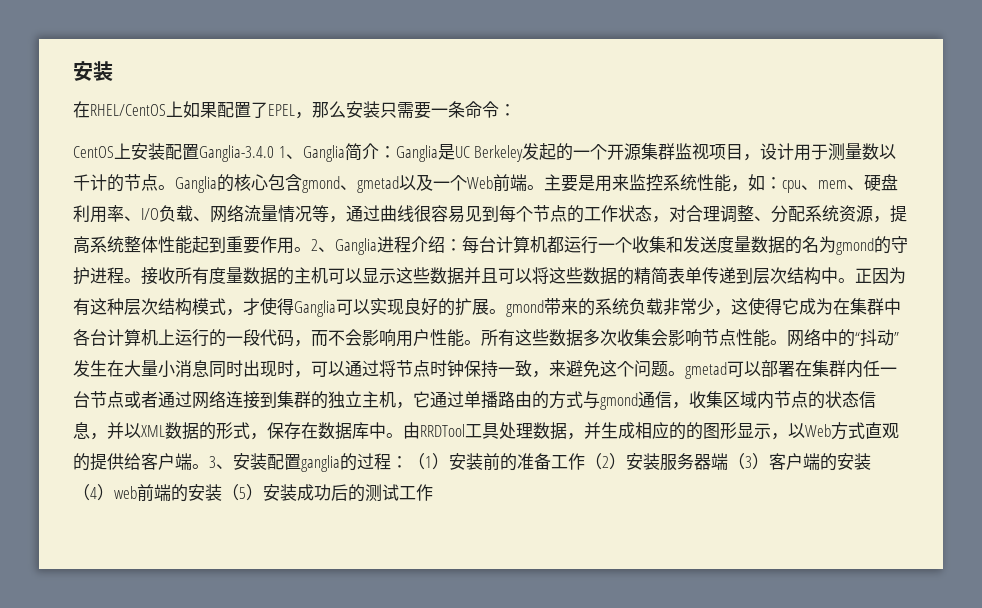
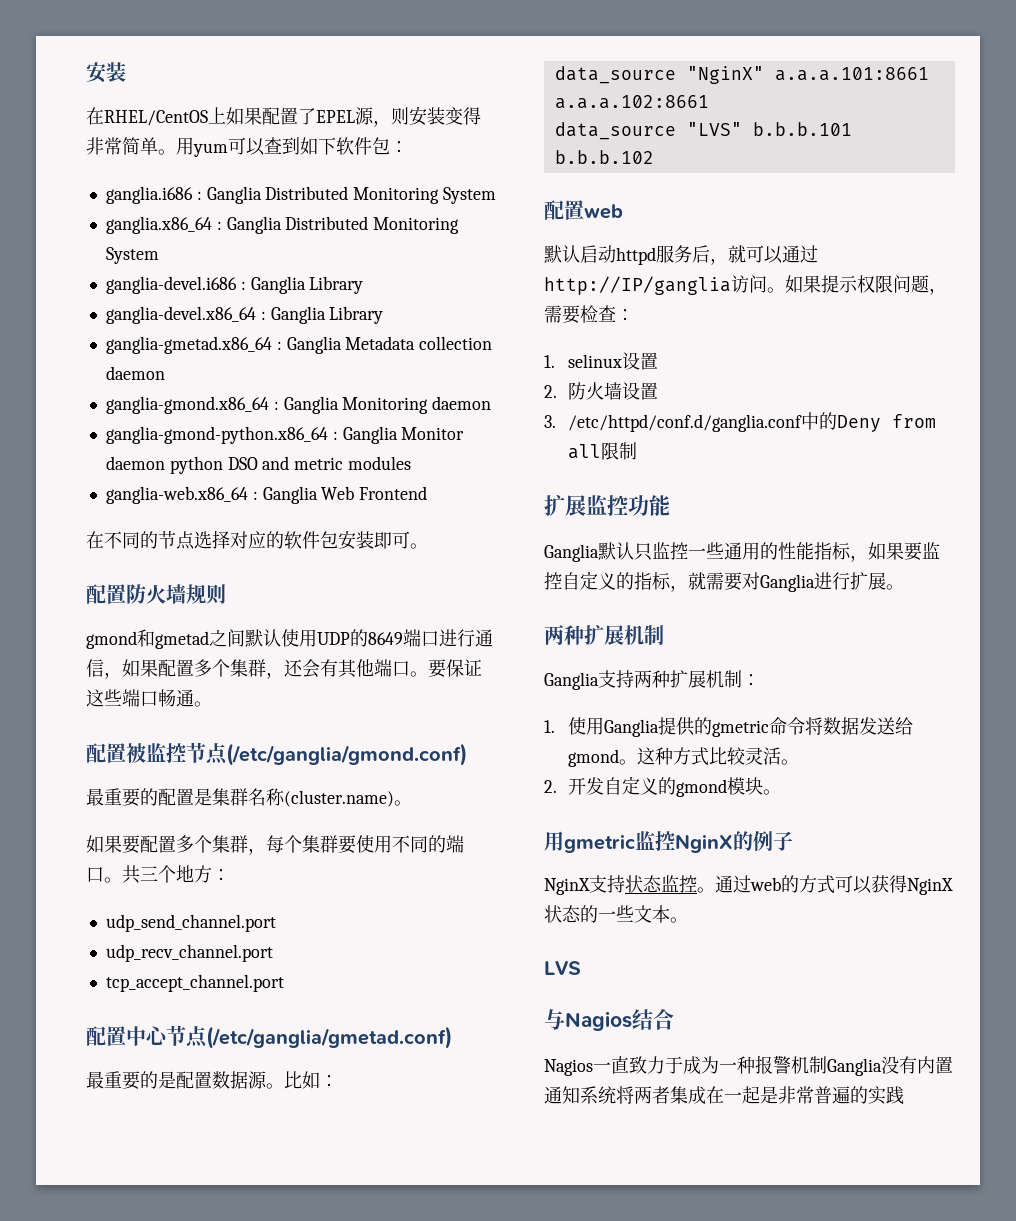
- 在RHEL/CentOS上如果配置了EPEL，那么安装只需要一条命令：
- CentOS上安装配置Ganglia-3.4.0 1、Ganglia简介：Ganglia是UC Berkeley发起的一个开源集群监视项目，设计用于测量数以千计的节点。Ganglia的核心包含gmond、gmetad以及一个Web前端。主要是用来监控系统性能，如：cpu、mem、硬盘利用率、I/O负载、网络流量情况等，通过曲线很容易见到每个节点的工作状态，对合理调整、分配系统资源，提高系统整体性能起到重要作用。2、Ganglia进程介绍：每台计算机都运行一个收集和发送度量数据的名为gmond的守护进程。接收所有度量数据的主机可以显示这些数据并且可以将这些数据的精简表单传递到层次结构中。正因为有这种层次结构模式，才使得Ganglia可以实现良好的扩展。gmond带来的系统负载非常少，这使得它成为在集群中各台计算机上运行的一段代码，而不会影响用户性能。所有这些数据多次收集会影响节点性能。网络中的“抖动”发生在大量小消息同时出现时，可以通过将节点时钟保持一致，来避免这个问题。gmetad可以部署在集群内任一台节点或者通过网络连接到集群的独立主机，它通过单播路由的方式与gmond通信，收集区域内节点的状态信息，并以XML数据的形式，保存在数据库中。由RRDTool工具处理数据，并生成相应的的图形显示，以Web方式直观的提供给客户端。3、安装配置ganglia的过程：（1）安装前的准备工作（2）安装服务器端（3）客户端的安装（4）web前端的安装（5）安装成功后的测试工作
+ 在RHEL/CentOS上如果配置了EPEL源，则安装变得非常简单。用yum可以查到如下软件包：
+ ganglia.i686 : Ganglia Distributed Monitoring System
+ ganglia.x86_64 : Ganglia Distributed Monitoring System
+ ganglia-devel.i686 : Ganglia Library
+ ganglia-devel.x86_64 : Ganglia Library
+ ganglia-gmetad.x86_64 : Ganglia Metadata collection daemon
+ ganglia-gmond.x86_64 : Ganglia Monitoring daemon
+ ganglia-gmond-python.x86_64 : Ganglia Monitor daemon python DSO and metric modules
+ ganglia-web.x86_64 : Ganglia Web Frontend
+ 在不同的节点选择对应的软件包安装即可。
+ 配置防火墙规则
+ gmond和gmetad之间默认使用UDP的8649端口进行通信，如果配置多个集群，还会有其他端口。要保证这些端口畅通。
+ 配置被监控节点(/etc/ganglia/gmond.conf)
+ 最重要的配置是集群名称(cluster.name)。
+ 如果要配置多个集群，每个集群要使用不同的端口。共三个地方：
+ udp_send_channel.port
+ udp_recv_channel.port
+ tcp_accept_channel.port
+ 配置中心节点(/etc/ganglia/gmetad.conf)
+ 最重要的是配置数据源。比如：
+ data_source "NginX" a.a.a.101:8661 a.a.a.102:8661
+ data_source "LVS" b.b.b.101 b.b.b.102
+ 配置web
+ 默认启动httpd服务后，就可以通过http://IP/ganglia访问。如果提示权限问题，需要检查：
+ 1. selinux设置
+ 2.防火墙设置
+ 3. /etc/httpd/conf.d/ganglia.conf中的Deny from all限制
+ 扩展监控功能
+ Ganglia默认只监控一些通用的性能指标，如果要监控自定义的指标，就需要对Ganglia进行扩展。
+ 两种扩展机制
+ Ganglia支持两种扩展机制：
+ 1.使用Ganglia提供的gmetric命令将数据发送给gmond。这种方式比较灵活。
+ 2.开发自定义的gmond模块。
+ 用gmetric监控NginX的例子
+ NginX支持状态监控。通过web的方式可以获得NginX状态的一些文本。
+ LVS
+ 与Nagios结合
+ Nagios一直致力于成为一种报警机制Ganglia没有内置通知系统将两者集成在一起是非常普遍的实践

